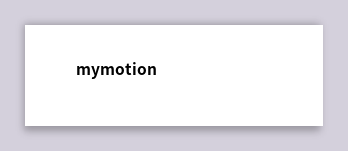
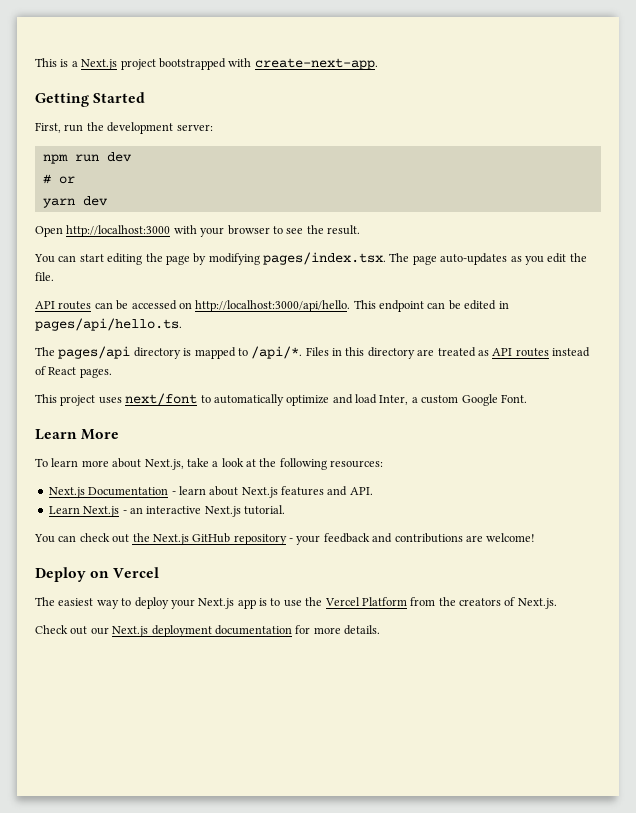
- mymotion
+ This is a Next.js project bootstrapped with create-next-app.
+ Getting Started
+ First, run the development server:
+ npm run dev
+ # or
+ yarn dev
+ Open http://localhost:3000 with your browser to see the result.
+ You can start editing the page by modifying pages/index.tsx. The page auto-updates as you edit the file.
+ API routes can be accessed on http://localhost:3000/api/hello. This endpoint can be edited in pages/api/hello.ts.
+ The pages/api directory is mapped to /api/*. Files in this directory are treated as API routes instead of React pages.
+ This project uses next/font to automatically optimize and load Inter, a custom Google Font.
+ Learn More
+ To learn more about Next.js, take a look at the following resources:
+ Next.js Documentation - learn about Next.js features and API.
+ Learn Next.js - an interactive Next.js tutorial.
+ You can check out the Next.js GitHub repository - your feedback and contributions are welcome!
+ Deploy on Vercel
+ The easiest way to deploy your Next.js app is to use the Vercel Platform from the creators of Next.js.
+ Check out our Next.js deployment documentation for more details.

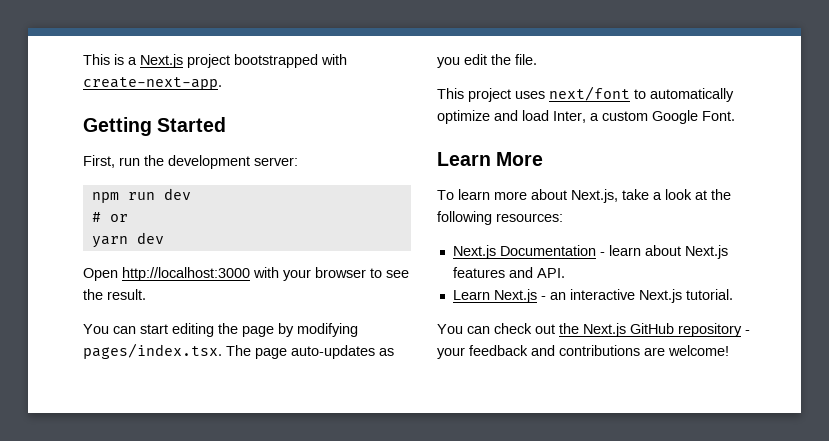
- API routes can be accessed on http://localhost:3000/api/hello. This endpoint can be edited in pages/api/hello.ts.
- The pages/api directory is mapped to /api/*. Files in this directory are treated as API routes instead of React pages.
- Deploy on Vercel
- The easiest way to deploy your Next.js app is to use the Vercel Platform from the creators of Next.js.
- Check out our Next.js deployment documentation for more details.

